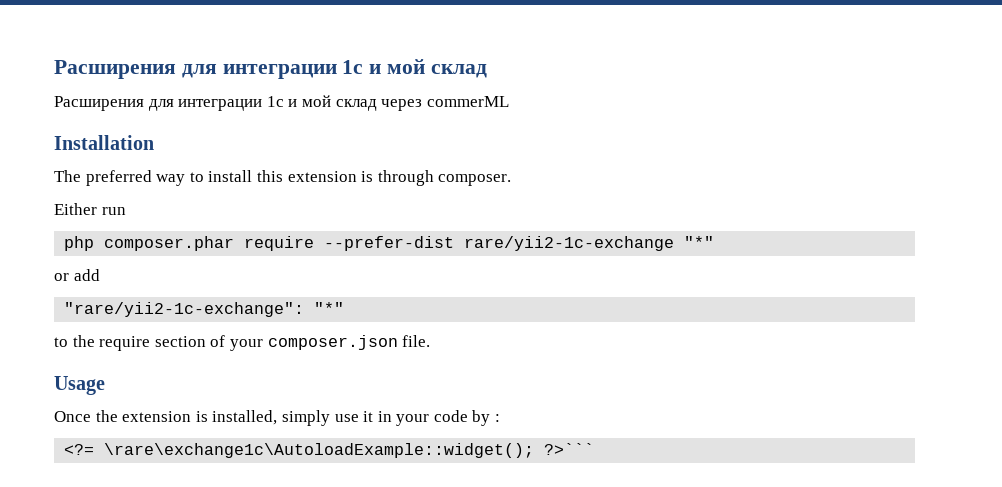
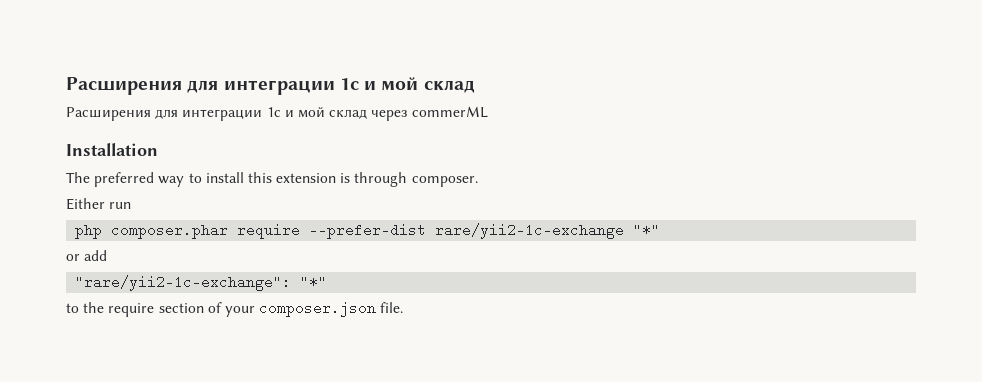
- Usage
- Once the extension is installed, simply use it in your code by :
- <?= \rare\exchange1c\AutoloadExample::widget(); ?>```

